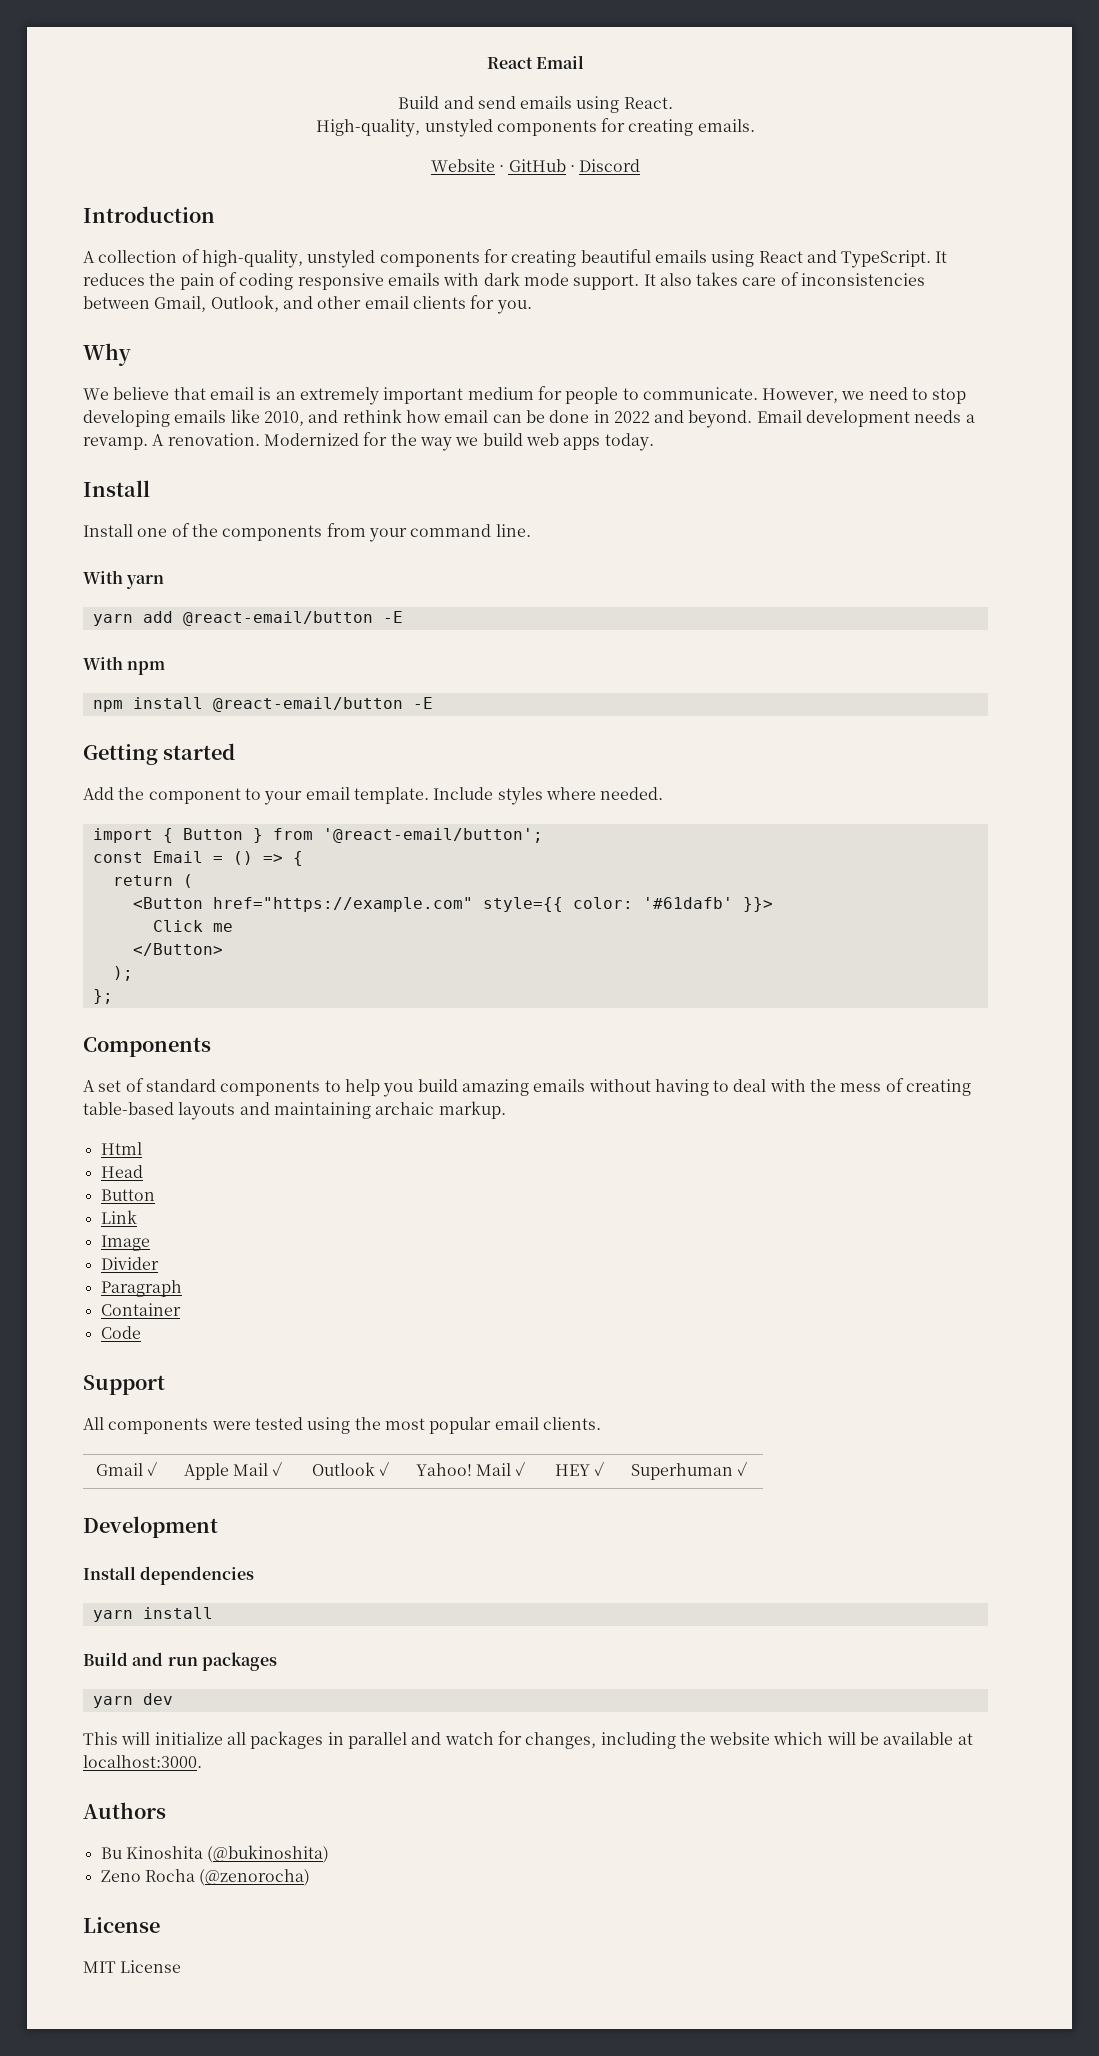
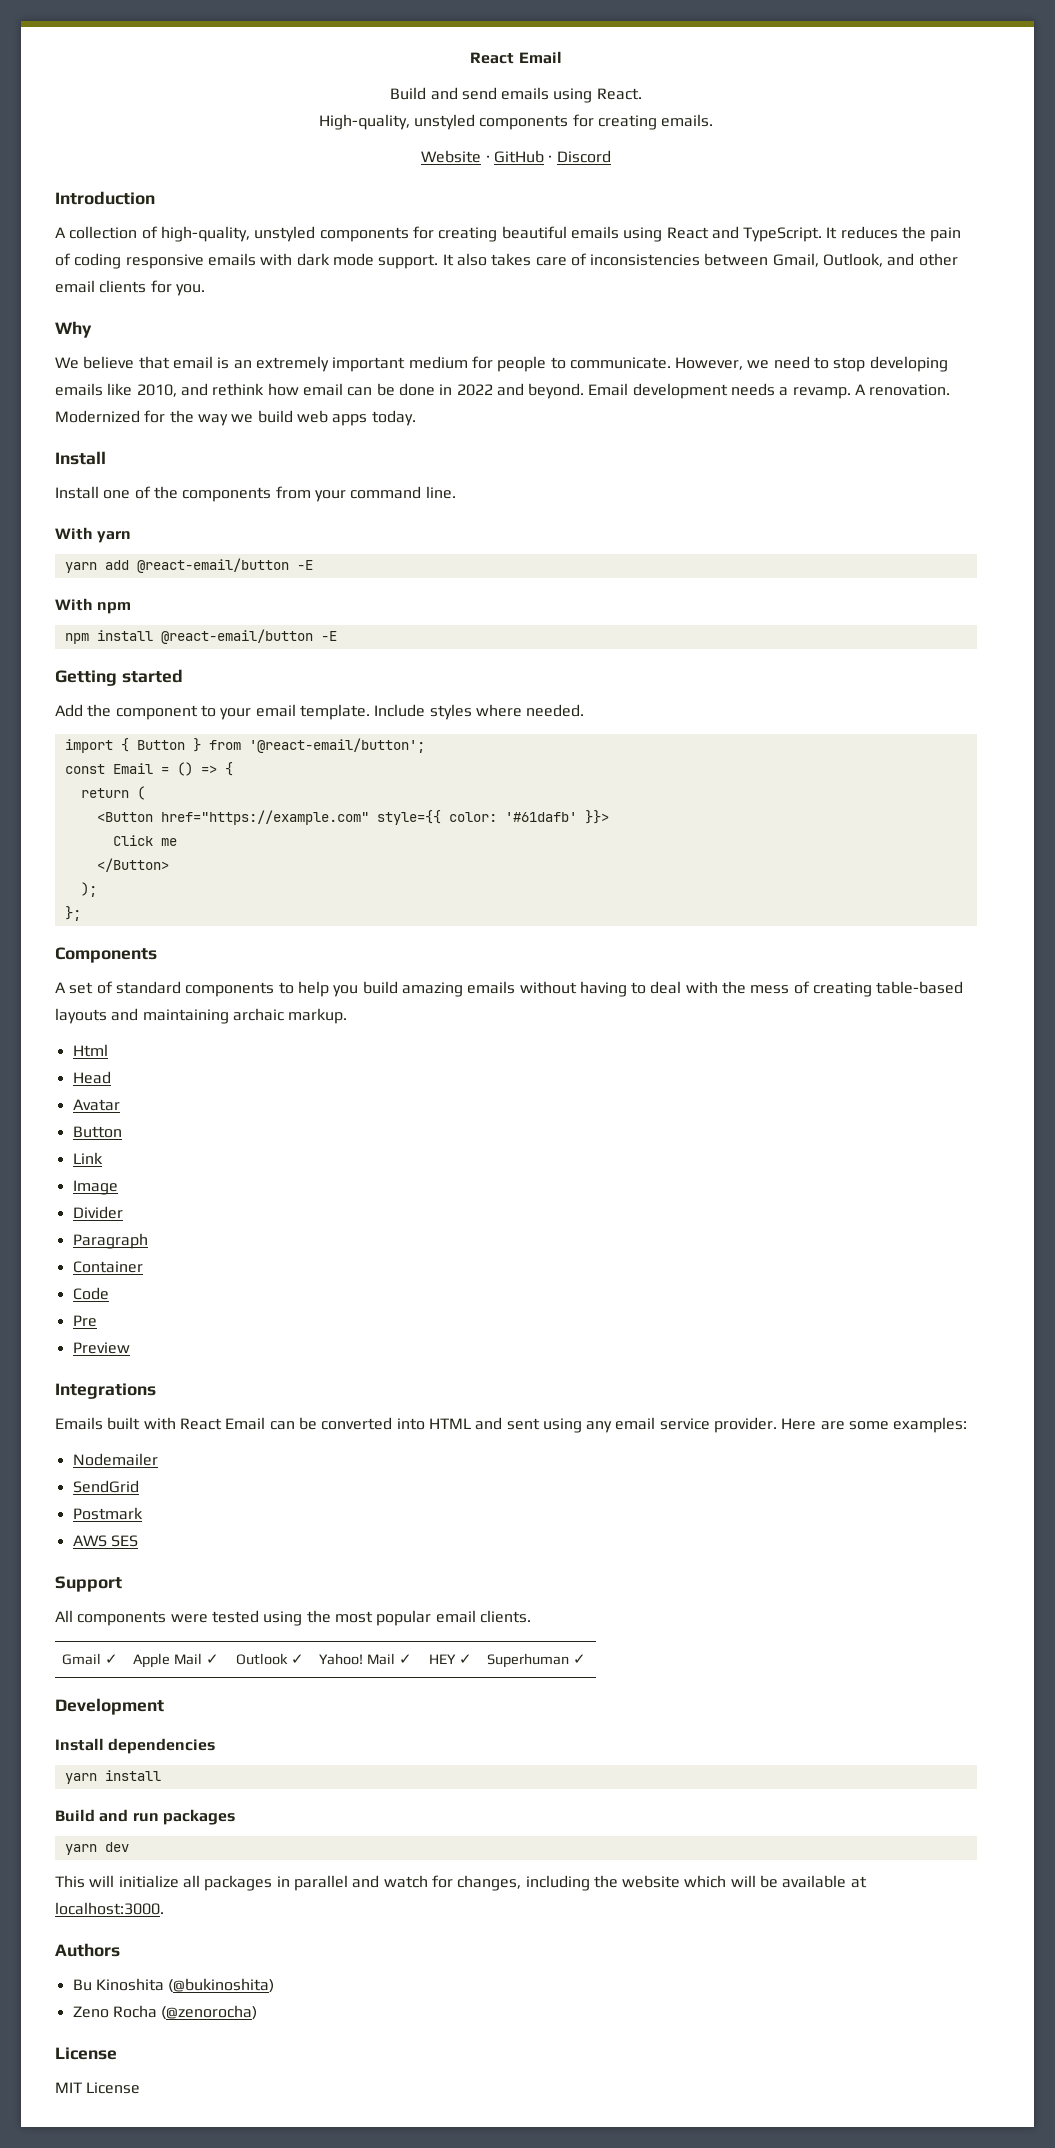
+ Avatar
+ Pre
+ Preview
+ Integrations
+ Emails built with React Email can be converted into HTML and sent using any email service provider. Here are some examples:
+ Nodemailer
+ SendGrid
+ Postmark
+ AWS SES

